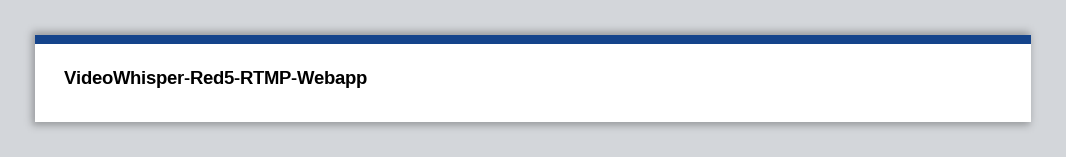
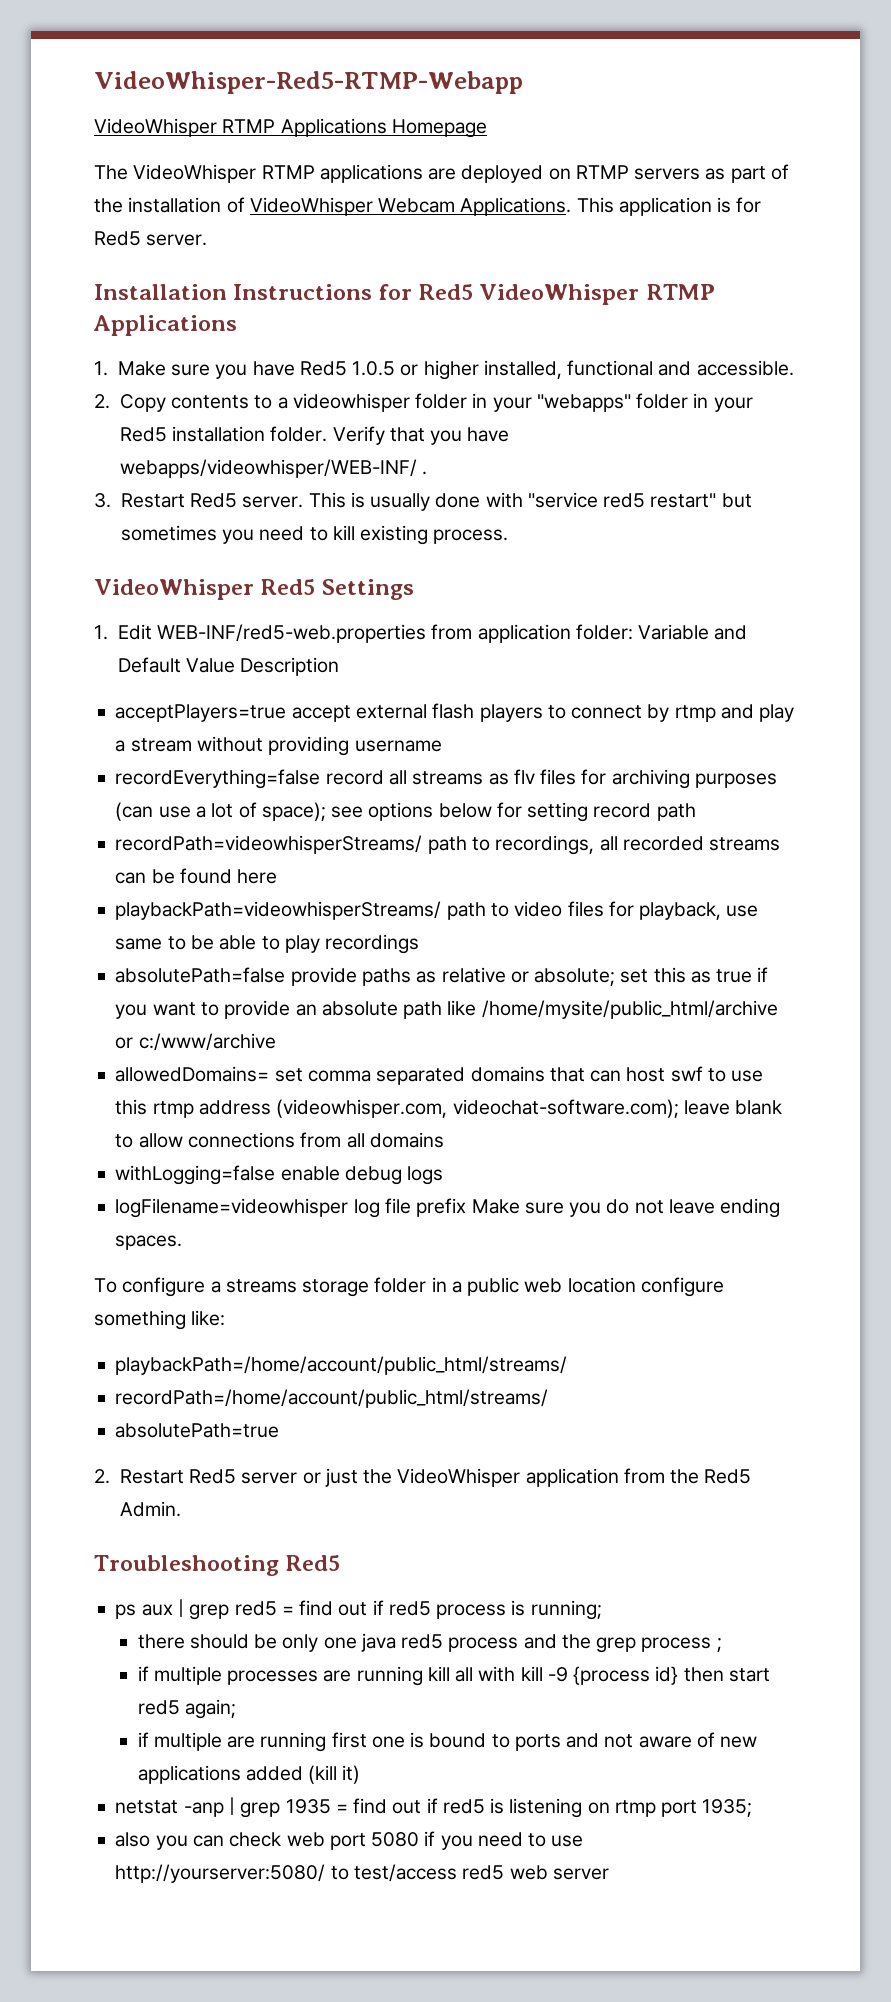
+ VideoWhisper RTMP Applications Homepage
+ The VideoWhisper RTMP applications are deployed on RTMP servers as part of the installation of VideoWhisper Webcam Applications. This application is for Red5 server.
+ Installation Instructions for Red5 VideoWhisper RTMP Applications
+ 1. Make sure you have Red5 1.0.5 or higher installed, functional and accessible.
+ 2. Copy contents to a videowhisper folder in your "webapps" folder in your Red5 installation folder. Verify that you have webapps/videowhisper/WEB-INF/ .
+ 3. Restart Red5 server. This is usually done with "service red5 restart" but sometimes you need to kill existing process.
+ VideoWhisper Red5 Settings
+ 1. Edit WEB-INF/red5-web.properties from application folder: Variable and Default Value Description
+ acceptPlayers=true accept external flash players to connect by rtmp and play a stream without providing username
+ recordEverything=false record all streams as flv files for archiving purposes (can use a lot of space); see options below for setting record path
+ recordPath=videowhisperStreams/ path to recordings, all recorded streams can be found here
+ playbackPath=videowhisperStreams/ path to video files for playback, use same to be able to play recordings
+ absolutePath=false provide paths as relative or absolute; set this as true if you want to provide an absolute path like /home/mysite/public_html/archive or c:/www/archive
+ allowedDomains= set comma separated domains that can host swf to use this rtmp address (videowhisper.com, videochat-software.com); leave blank to allow connections from all domains
+ withLogging=false enable debug logs
+ logFilename=videowhisper log file prefix Make sure you do not leave ending spaces.
+ To configure a streams storage folder in a public web location configure something like:
+ playbackPath=/home/account/public_html/streams/
+ recordPath=/home/account/public_html/streams/
+ absolutePath=true
+ 2. Restart Red5 server or just the VideoWhisper application from the Red5 Admin.
+ Troubleshooting Red5
+ ps aux | grep red5 = find out if red5 process is running;
+ there should be only one java red5 process and the grep process ;
+ if multiple processes are running kill all with kill -9 {process id} then start red5 again;
+ if multiple are running first one is bound to ports and not aware of new applications added (kill it)
+ netstat -anp | grep 1935 = find out if red5 is listening on rtmp port 1935;
+ also you can check web port 5080 if you need to use http://yourserver:5080/ to test/access red5 web server

